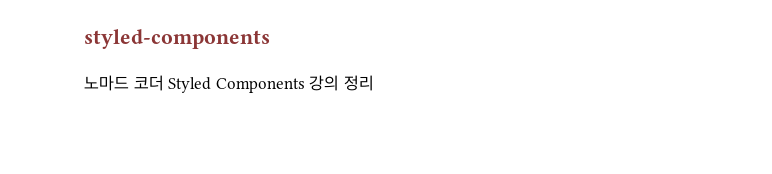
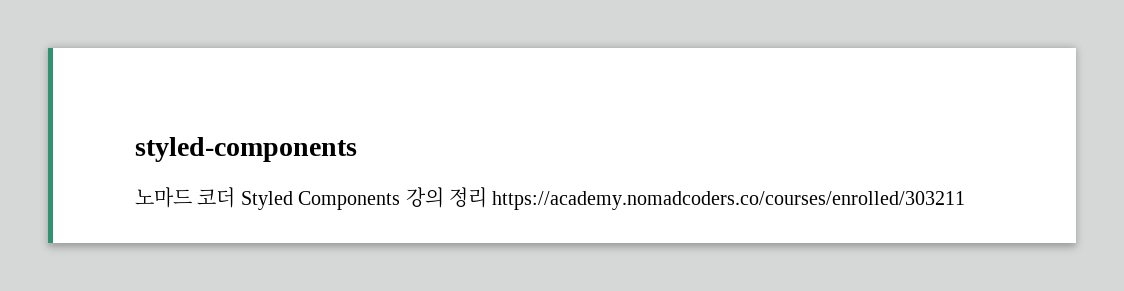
- 노마드 코더 Styled Components 강의 정리
+ 노마드 코더 Styled Components 강의 정리 https://academy.nomadcoders.co/courses/enrolled/303211

